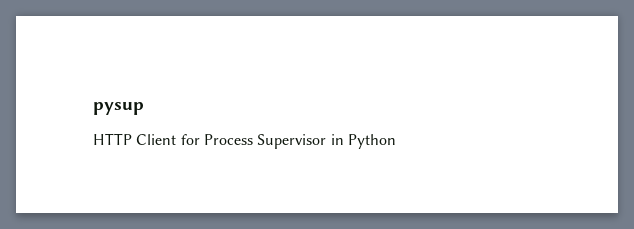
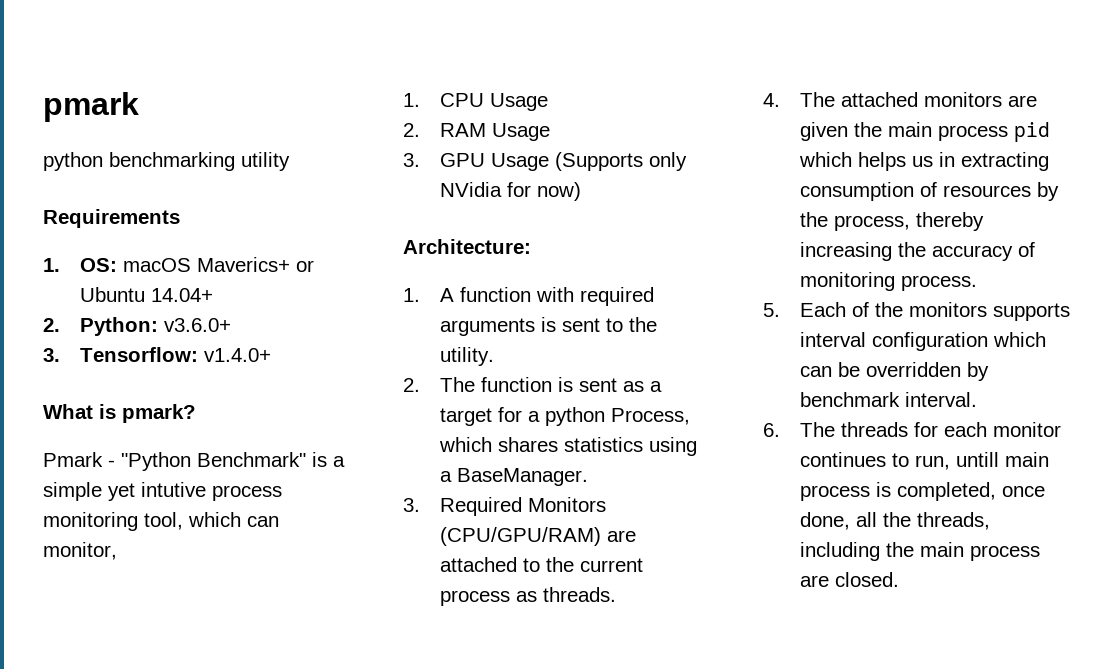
- pysup
- HTTP Client for Process Supervisor in Python
+ pmark
+ python benchmarking utility
+ Requirements
+ 1. OS: macOS Maverics+ or Ubuntu 14.04+
+ 2. Python: v3.6.0+
+ 3. Tensorflow: v1.4.0+
+ What is pmark?
+ Pmark - "Python Benchmark" is a simple yet intutive process monitoring tool, which can monitor,
+ 1. CPU Usage
+ 2. RAM Usage
+ 3. GPU Usage (Supports only NVidia for now)
+ Architecture:
+ 1. A function with required arguments is sent to the utility.
+ 2. The function is sent as a target for a python Process, which shares statistics using a BaseManager.
+ 3. Required Monitors (CPU/GPU/RAM) are attached to the current process as threads.
+ 4. The attached monitors are given the main process pid which helps us in extracting consumption of resources by the process, thereby increasing the accuracy of monitoring process.
+ 5. Each of the monitors supports interval configuration which can be overridden by benchmark interval.
+ 6. The threads for each monitor continues to run, untill main process is completed, once done, all the threads, including the main process are closed.

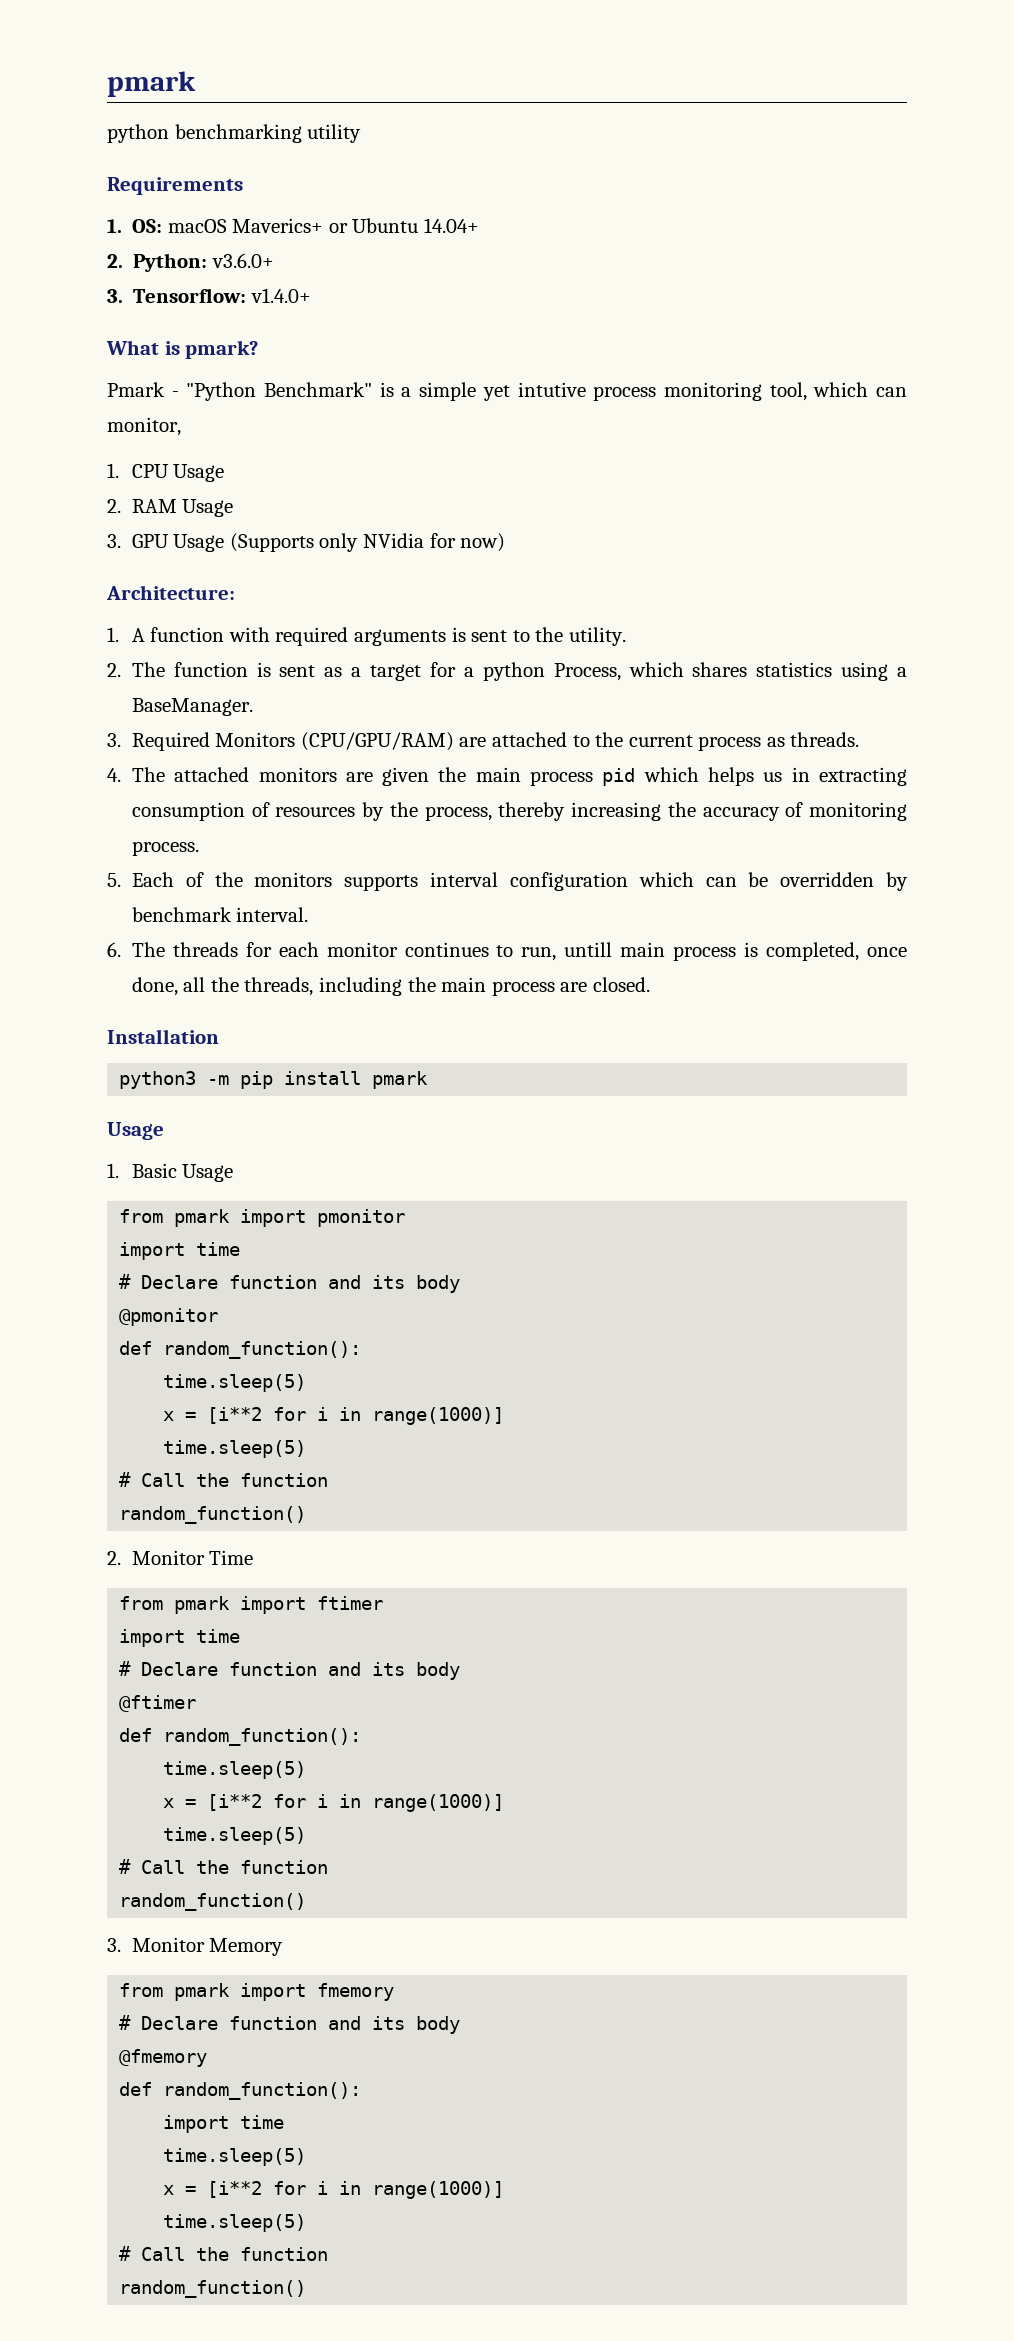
+ Installation
+ python3 -m pip install pmark
+ Usage
+ 1. Basic Usage
+ from pmark import pmonitor
+ import time
+ # Declare function and its body
+ @pmonitor
+ def random_function():
+ time.sleep(5)
+ x = [i**2 for i in range(1000)]
+ time.sleep(5)
+ # Call the function
+ random_function()
+ 2. Monitor Time
+ from pmark import ftimer
+ import time
+ # Declare function and its body
+ @ftimer
+ def random_function():
+ time.sleep(5)
+ x = [i**2 for i in range(1000)]
+ time.sleep(5)
+ # Call the function
+ random_function()
+ 3. Monitor Memory
+ from pmark import fmemory
+ # Declare function and its body
+ @fmemory
+ def random_function():
+ import time
+ time.sleep(5)
+ x = [i**2 for i in range(1000)]
+ time.sleep(5)
+ # Call the function
+ random_function()

